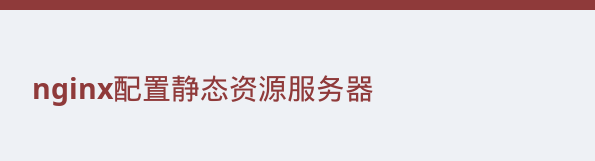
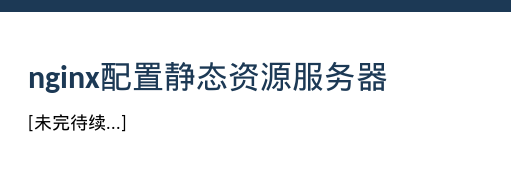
+ [未完待续...]

